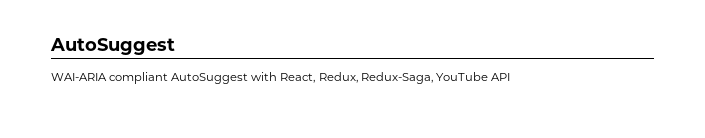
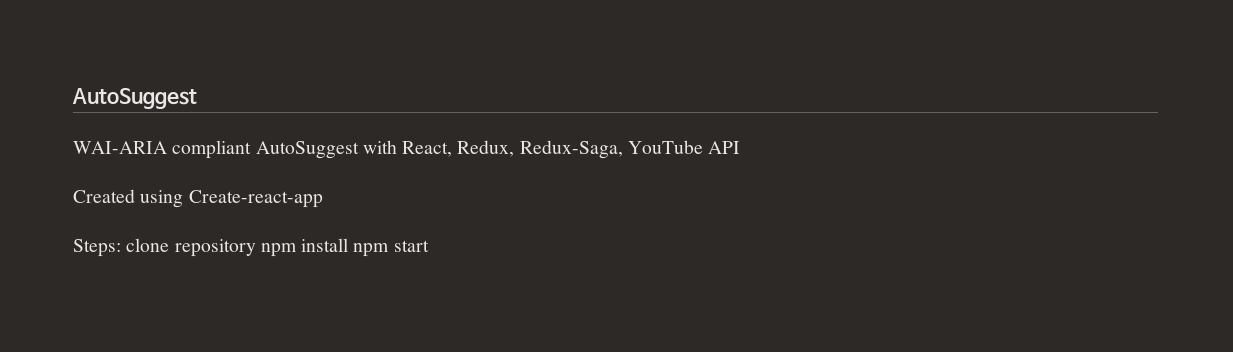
+ Created using Create-react-app
+ Steps: clone repository npm install npm start

